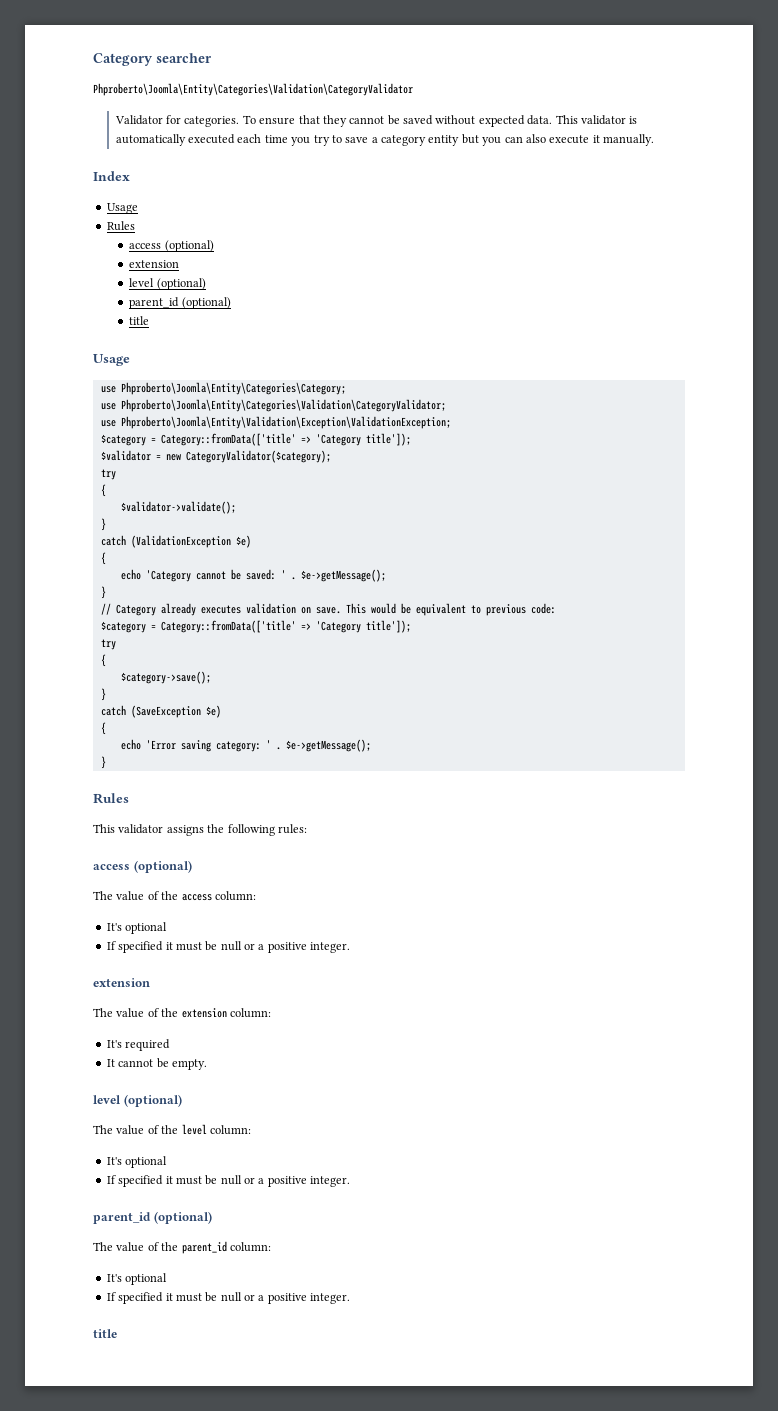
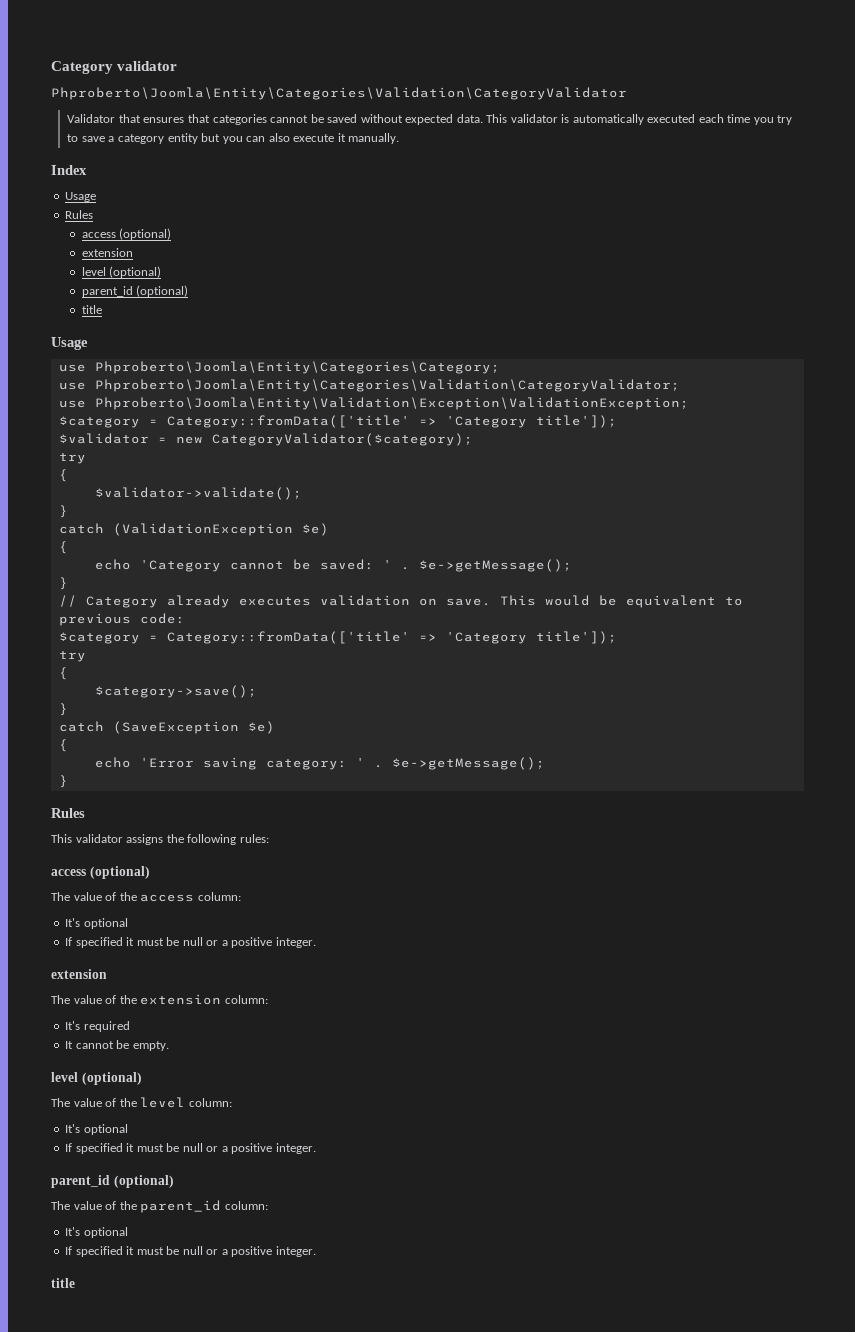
- Category searcher
+ Category validator
- Validator for categories. To ensure that they cannot be saved without expected data.
+ Validator that ensures that categories cannot be saved without expected data.

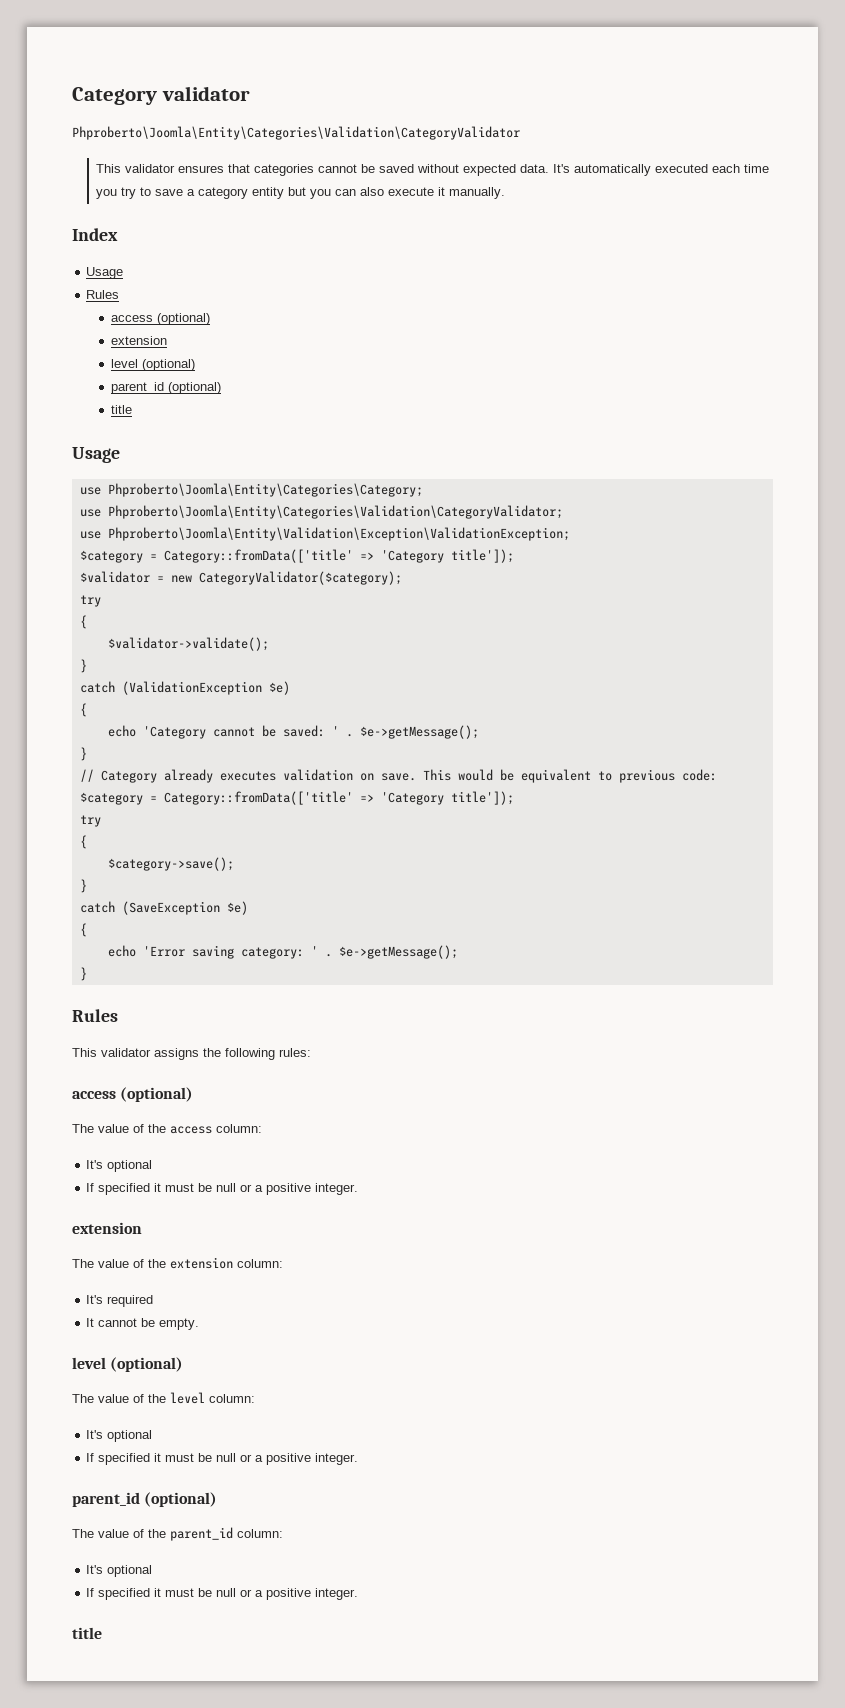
- Validator that ensures that categories cannot be saved without expected data.
+ This validator ensures that categories cannot be saved without expected data.
- This validator is automatically executed each time you try to save a category entity but you can also execute it manually.
+ It's automatically executed each time you try to save a category entity but you can also execute it manually.

